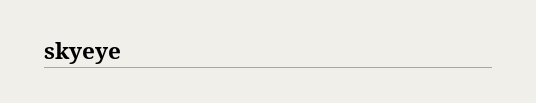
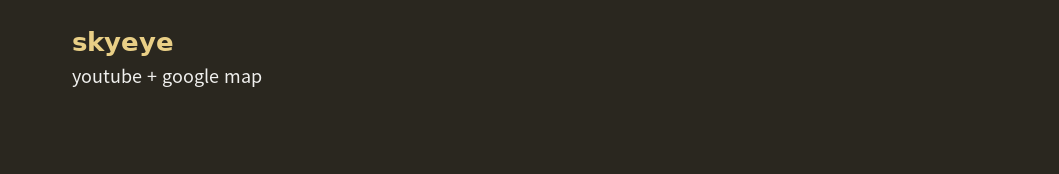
+ youtube + google map

